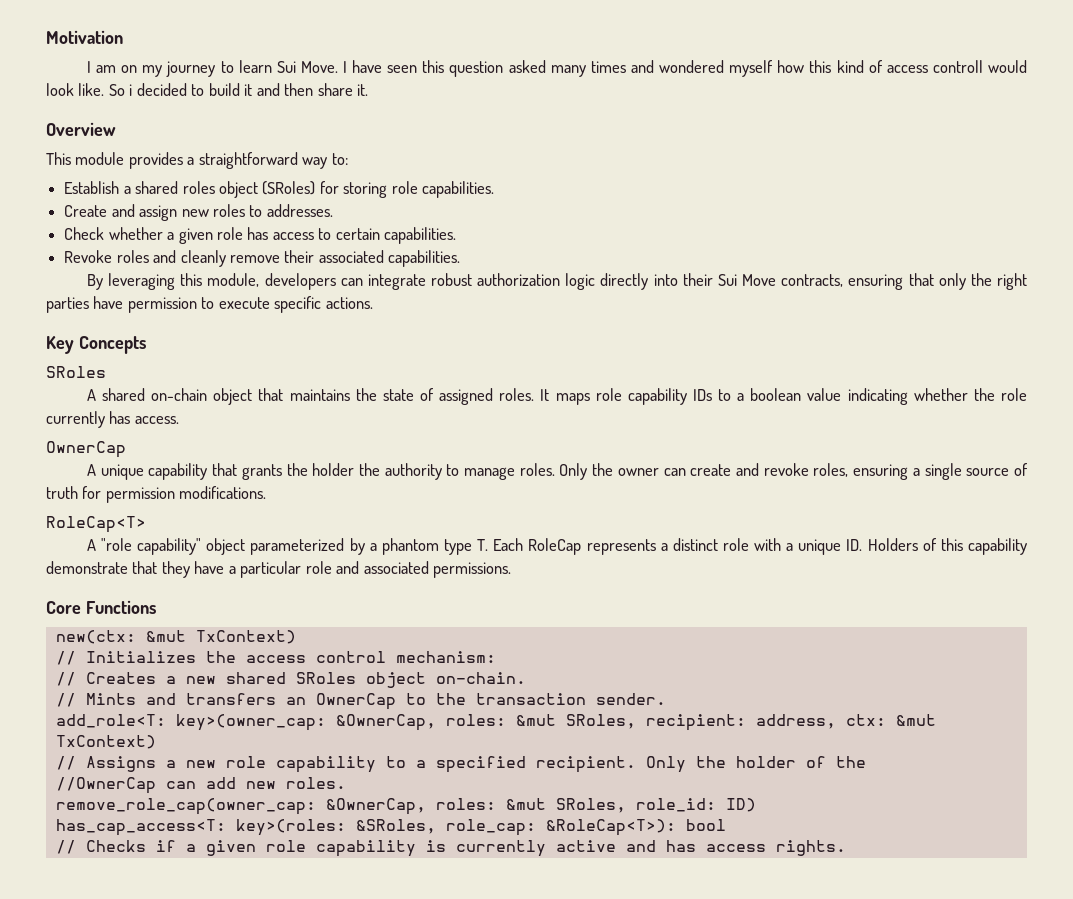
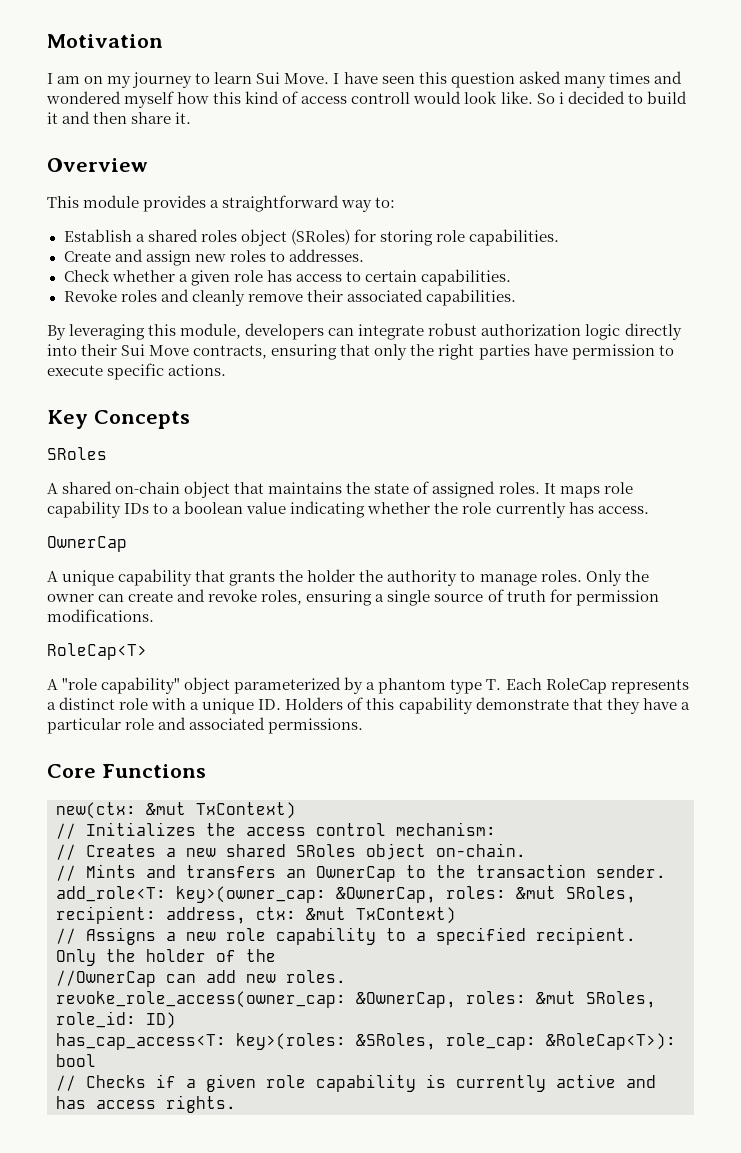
- remove_role_cap(owner_cap: &OwnerCap, roles: &mut SRoles, role_id: ID)
+ revoke_role_access(owner_cap: &OwnerCap, roles: &mut SRoles, role_id: ID)

